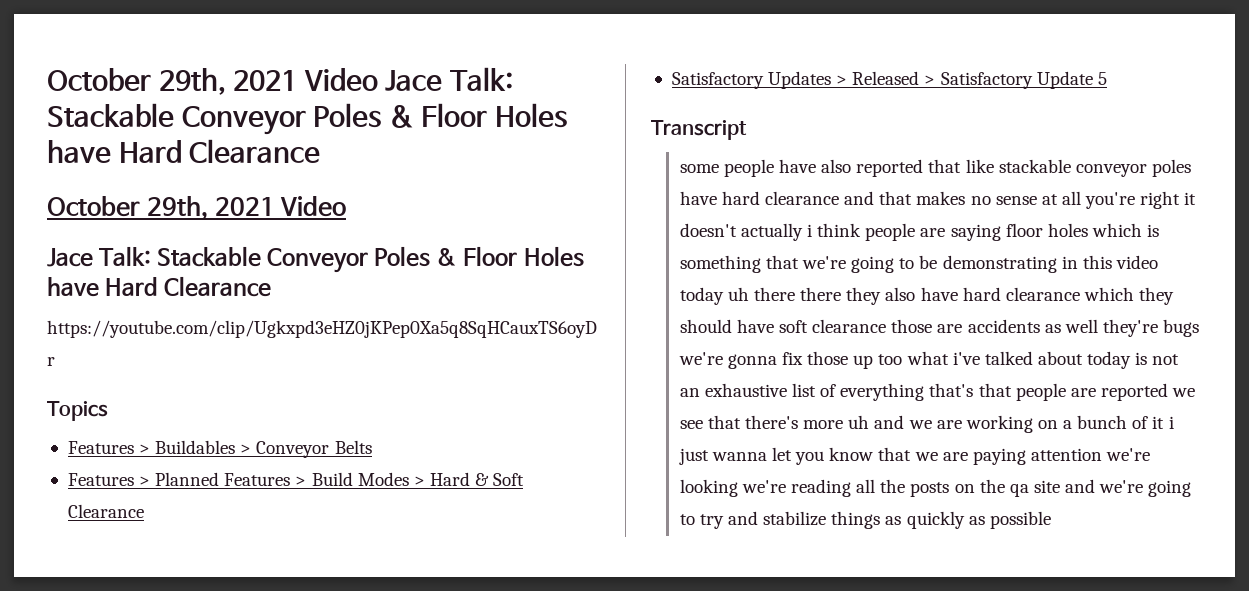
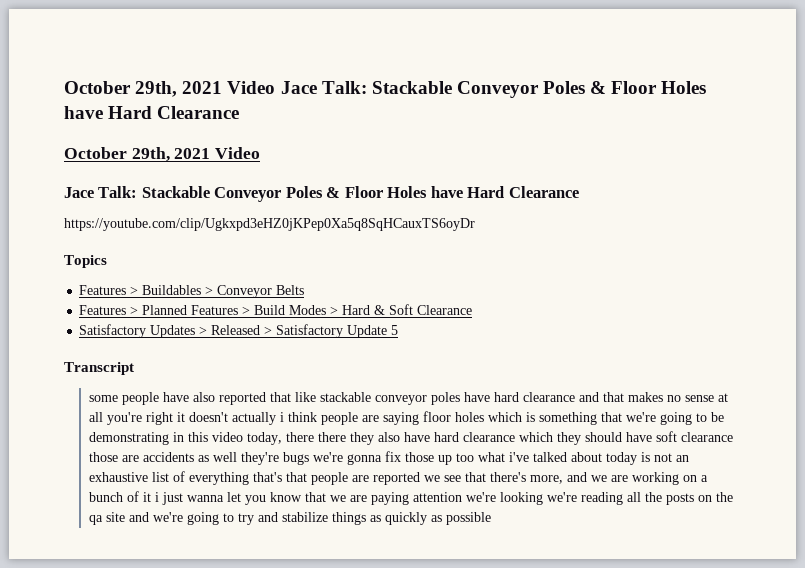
- some people have also reported that like stackable conveyor poles have hard clearance and that makes no sense at all you're right it doesn't actually i think people are saying floor holes which is something that we're going to be demonstrating in this video today uh there there they also have hard clearance which they should have soft clearance those are accidents as well they're bugs we're gonna fix those up too what i've talked about today is not an exhaustive list of everything that's that people are reported we see that there's more uh and we are working on a bunch of it i just wanna let you know that we are paying attention we're looking we're reading all the posts on the qa site and we're going to try and stabilize things as quickly as possible
+ some people have also reported that like stackable conveyor poles have hard clearance and that makes no sense at all you're right it doesn't actually i think people are saying floor holes which is something that we're going to be demonstrating in this video today, there there they also have hard clearance which they should have soft clearance those are accidents as well they're bugs we're gonna fix those up too what i've talked about today is not an exhaustive list of everything that's that people are reported we see that there's more, and we are working on a bunch of it i just wanna let you know that we are paying attention we're looking we're reading all the posts on the qa site and we're going to try and stabilize things as quickly as possible

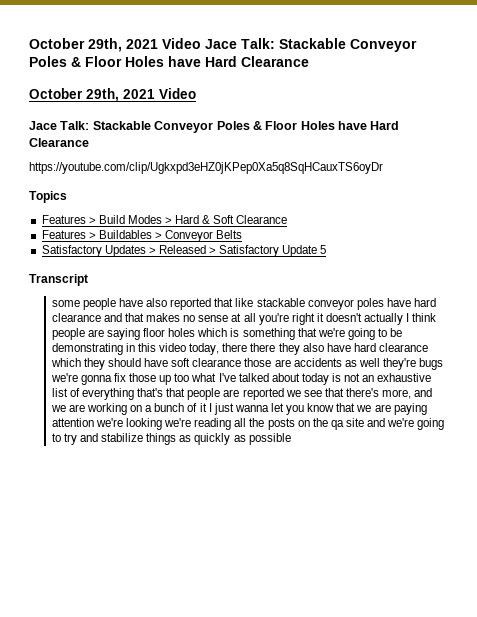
- Features > Buildables > Conveyor Belts
- Features > Planned Features > Build Modes > Hard & Soft Clearance
+ Features > Build Modes > Hard & Soft Clearance
+ Features > Buildables > Conveyor Belts
- some people have also reported that like stackable conveyor poles have hard clearance and that makes no sense at all you're right it doesn't actually i think people are saying floor holes which is something that we're going to be demonstrating in this video today, there there they also have hard clearance which they should have soft clearance those are accidents as well they're bugs we're gonna fix those up too what i've talked about today is not an exhaustive list of everything that's that people are reported we see that there's more, and we are working on a bunch of it i just wanna let you know that we are paying attention we're looking we're reading all the posts on the qa site and we're going to try and stabilize things as quickly as possible
+ some people have also reported that like stackable conveyor poles have hard clearance and that makes no sense at all you're right it doesn't actually I think people are saying floor holes which is something that we're going to be demonstrating in this video today, there there they also have hard clearance which they should have soft clearance those are accidents as well they're bugs we're gonna fix those up too what I've talked about today is not an exhaustive list of everything that's that people are reported we see that there's more, and we are working on a bunch of it I just wanna let you know that we are paying attention we're looking we're reading all the posts on the qa site and we're going to try and stabilize things as quickly as possible

